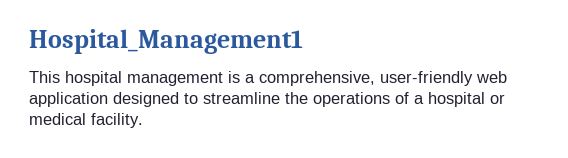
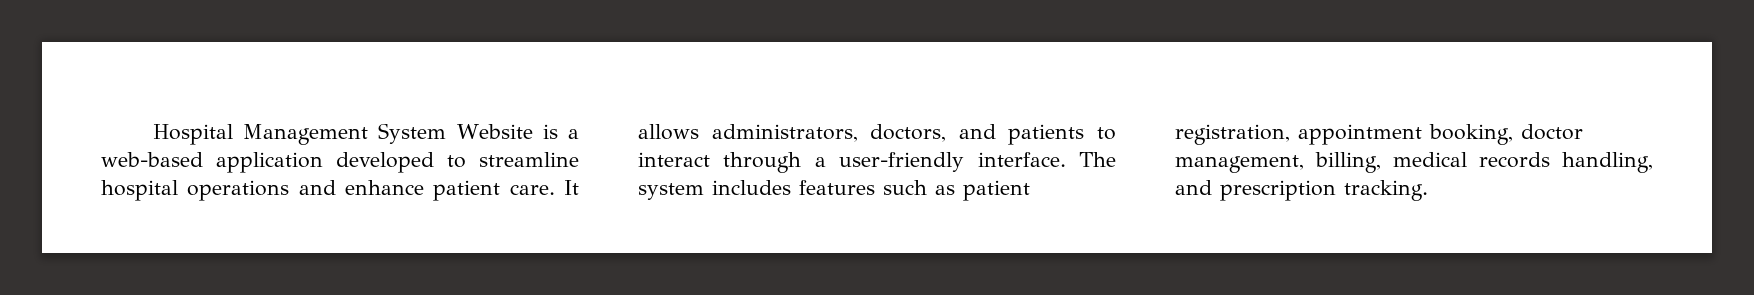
- Hospital_Management1
- This hospital management is a comprehensive, user-friendly web application designed to streamline the operations of a hospital or medical facility.
+ Hospital Management System Website is a web-based application developed to streamline hospital operations and enhance patient care. It allows administrators, doctors, and patients to interact through a user-friendly interface. The system includes features such as patient registration, appointment booking, doctor management, billing, medical records handling, and prescription tracking.

